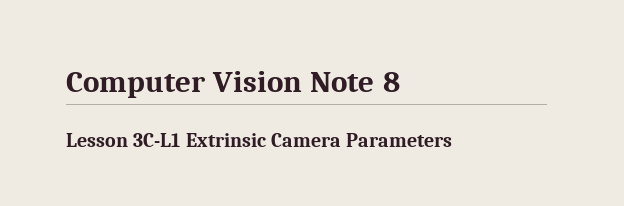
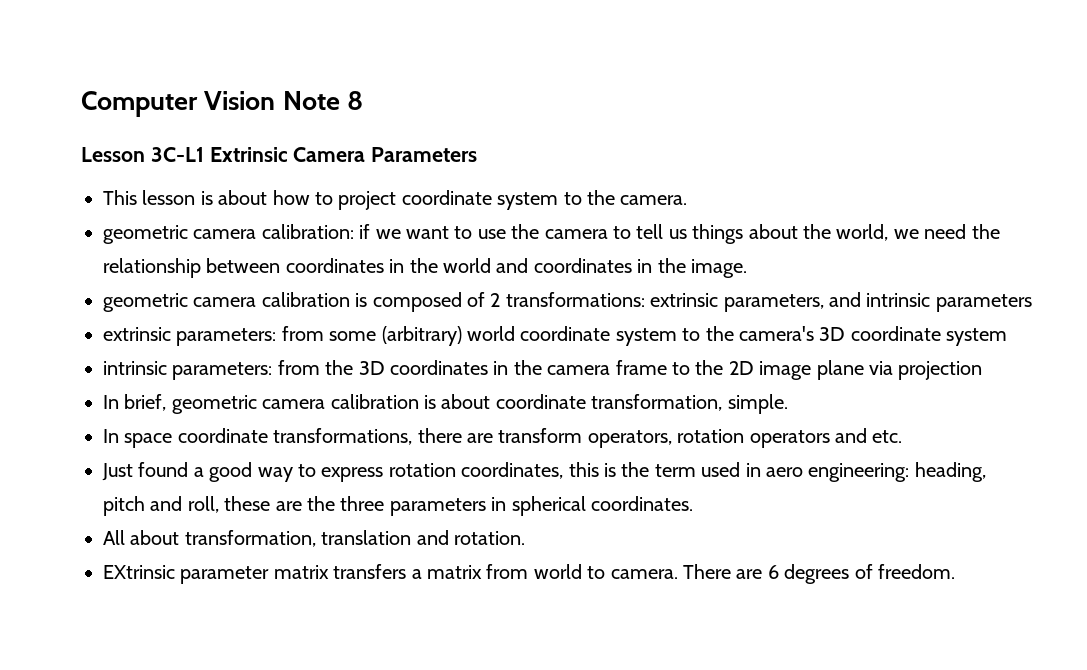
+ This lesson is about how to project coordinate system to the camera.
+ geometric camera calibration: if we want to use the camera to tell us things about the world, we need the relationship between coordinates in the world and coordinates in the image.
+ geometric camera calibration is composed of 2 transformations: extrinsic parameters, and intrinsic parameters
+ extrinsic parameters: from some (arbitrary) world coordinate system to the camera's 3D coordinate system
+ intrinsic parameters: from the 3D coordinates in the camera frame to the 2D image plane via projection
+ In brief, geometric camera calibration is about coordinate transformation, simple.
+ In space coordinate transformations, there are transform operators, rotation operators and etc.
+ Just found a good way to express rotation coordinates, this is the term used in aero engineering: heading, pitch and roll, these are the three parameters in spherical coordinates.
+ All about transformation, translation and rotation.
+ EXtrinsic parameter matrix transfers a matrix from world to camera. There are 6 degrees of freedom.

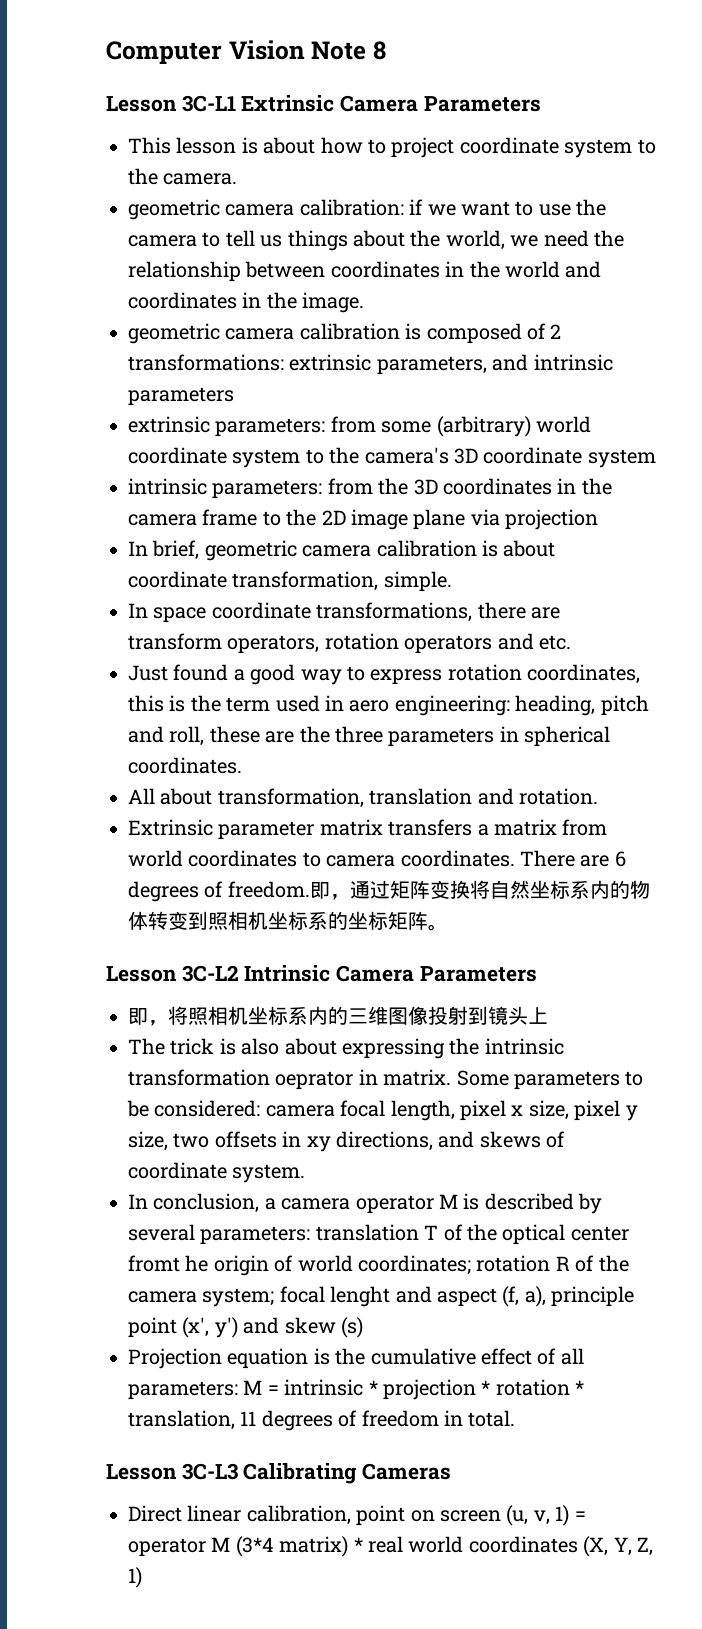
- EXtrinsic parameter matrix transfers a matrix from world to camera.
+ Extrinsic parameter matrix transfers a matrix from world coordinates to camera coordinates.
+ 即，通过矩阵变换将自然坐标系内的物体转变到照相机坐标系的坐标矩阵。
+ Lesson 3C-L2 Intrinsic Camera Parameters
+ 即，将照相机坐标系内的三维图像投射到镜头上
+ The trick is also about expressing the intrinsic transformation oeprator in matrix. Some parameters to be considered: camera focal length, pixel x size, pixel y size, two offsets in xy directions, and skews of coordinate system.
+ In conclusion, a camera operator M is described by several parameters: translation T of the optical center fromt he origin of world coordinates; rotation R of the camera system; focal lenght and aspect (f, a), principle point (x', y') and skew (s)
+ Projection equation is the cumulative effect of all parameters: M = intrinsic * projection * rotation * translation, 11 degrees of freedom in total.
+ Lesson 3C-L3 Calibrating Cameras
+ Direct linear calibration, point on screen (u, v, 1) = operator M (3*4 matrix) * real world coordinates (X, Y, Z, 1)

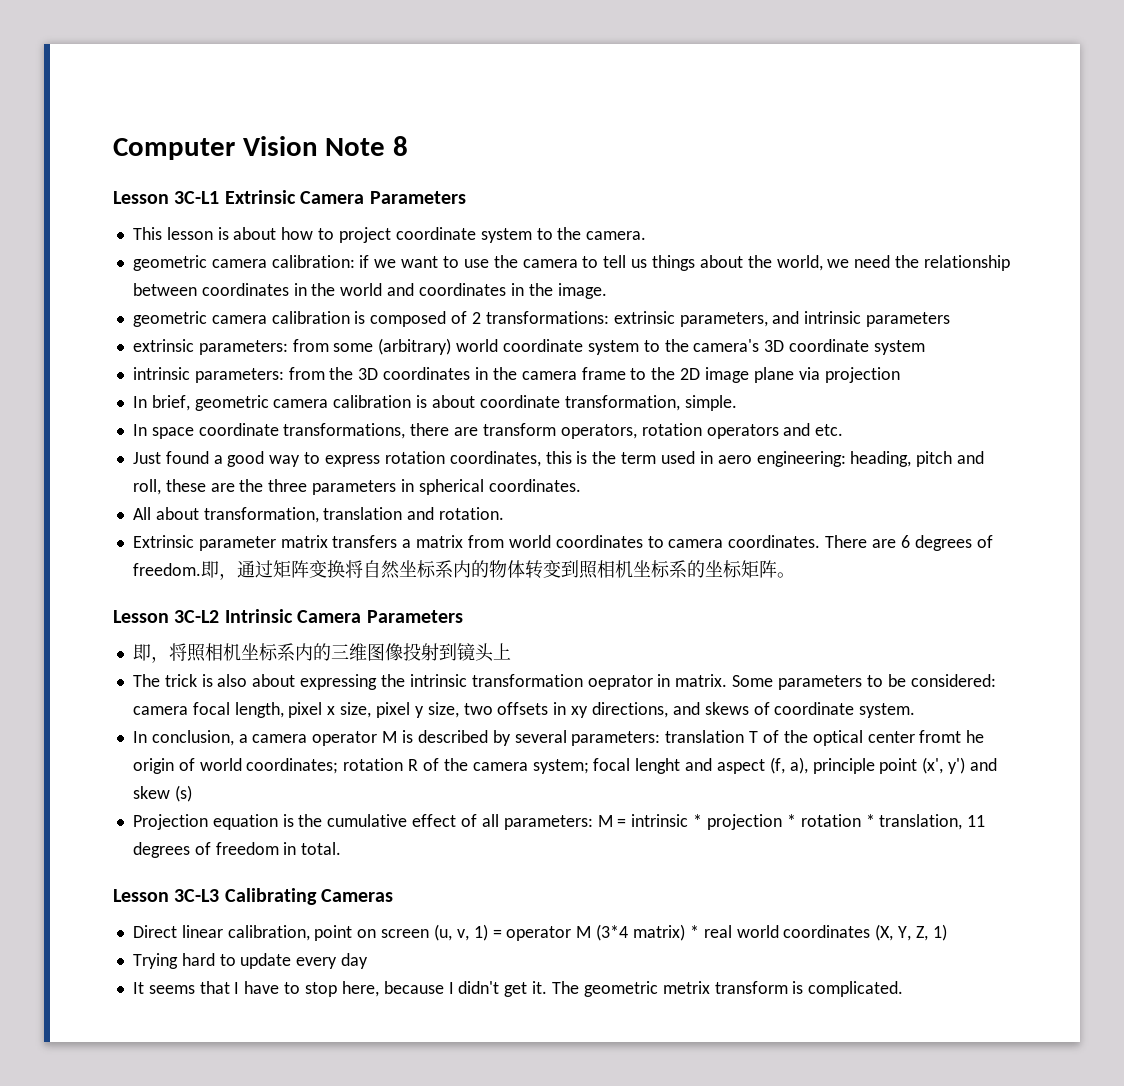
+ Trying hard to update every day
+ It seems that I have to stop here, because I didn't get it. The geometric metrix transform is complicated.

